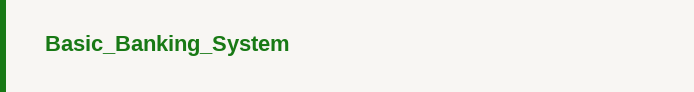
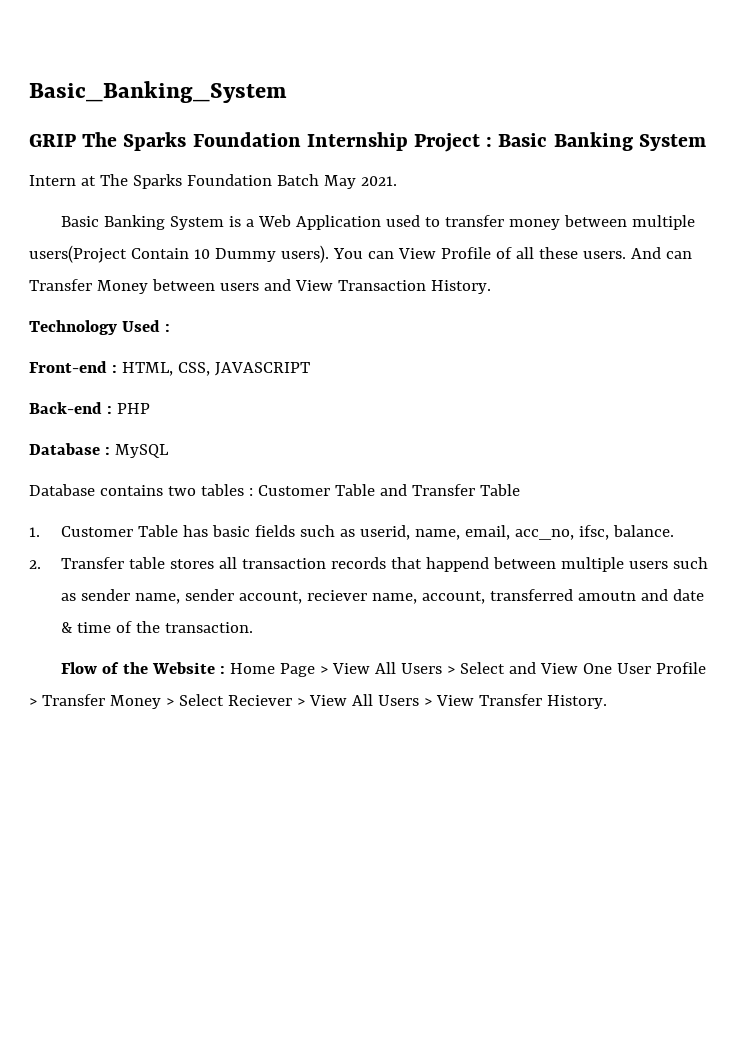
+ GRIP The Sparks Foundation Internship Project : Basic Banking System
+ Intern at The Sparks Foundation Batch May 2021.
+ Basic Banking System is a Web Application used to transfer money between multiple users(Project Contain 10 Dummy users). You can View Profile of all these users. And can Transfer Money between users and View Transaction History.
+ Technology Used :
+ Front-end : HTML, CSS, JAVASCRIPT
+ Back-end : PHP
+ Database : MySQL
+ Database contains two tables : Customer Table and Transfer Table
+ 1. Customer Table has basic fields such as userid, name, email, acc_no, ifsc, balance.
+ 2. Transfer table stores all transaction records that happend between multiple users such as sender name, sender account, reciever name, account, transferred amoutn and date & time of the transaction.
+ Flow of the Website : Home Page > View All Users > Select and View One User Profile > Transfer Money > Select Reciever > View All Users > View Transfer History.

